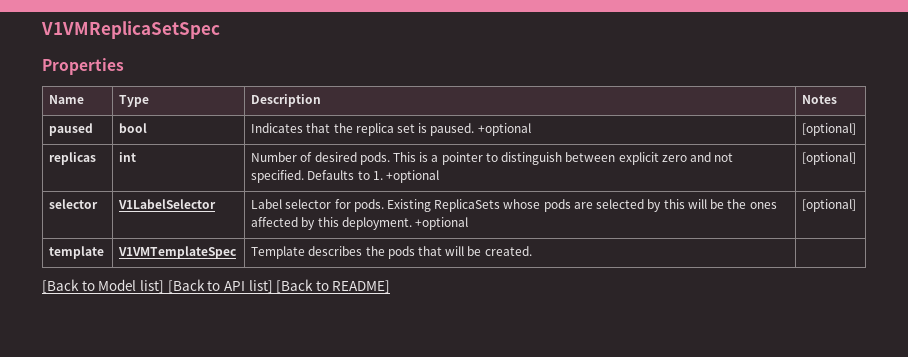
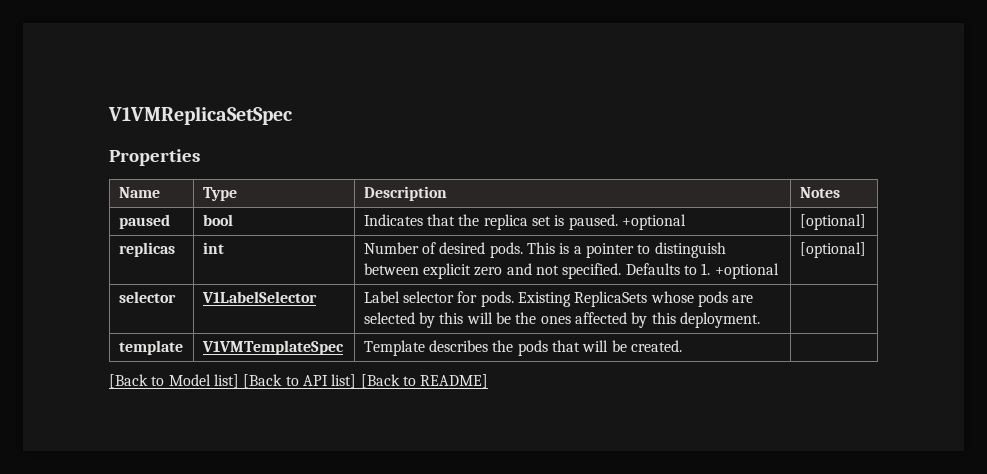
- selector | V1LabelSelector | Label selector for pods. Existing ReplicaSets whose pods are selected by this will be the ones affected by this deployment. +optional | [optional]
+ selector | V1LabelSelector | Label selector for pods. Existing ReplicaSets whose pods are selected by this will be the ones affected by this deployment. |

